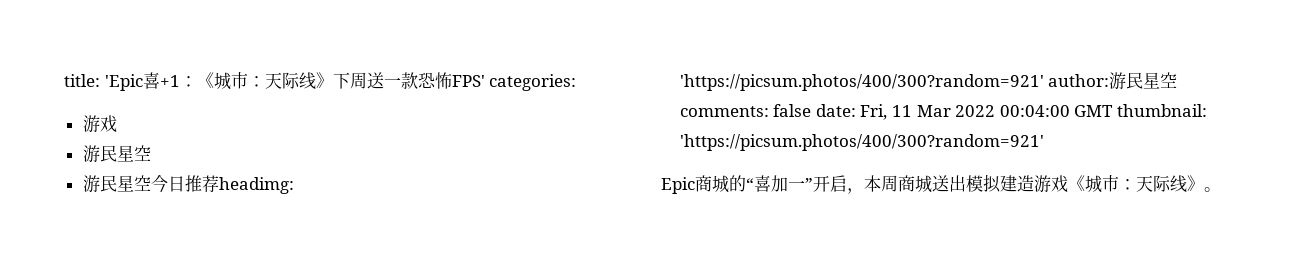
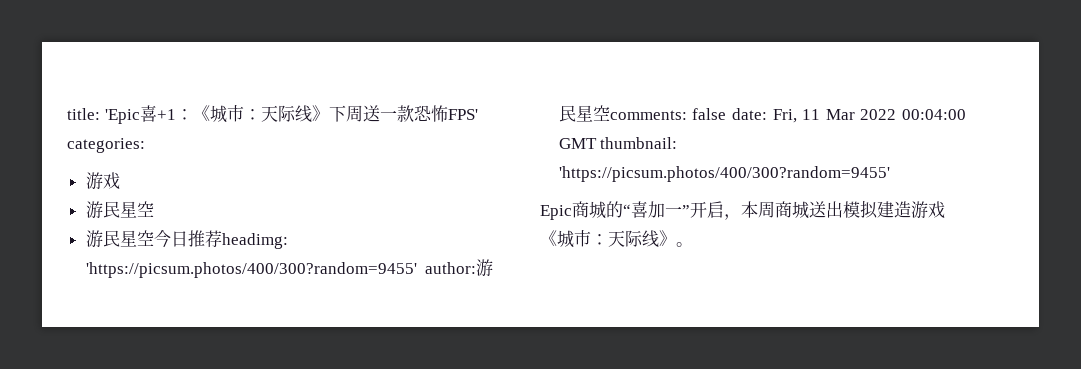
- 游民星空今日推荐headimg: 'https://picsum.photos/400/300?random=921' author:游民星空comments: false date: Fri, 11 Mar 2022 00:04:00 GMT thumbnail: 'https://picsum.photos/400/300?random=921'
+ 游民星空今日推荐headimg: 'https://picsum.photos/400/300?random=9455' author:游民星空comments: false date: Fri, 11 Mar 2022 00:04:00 GMT thumbnail: 'https://picsum.photos/400/300?random=9455'

